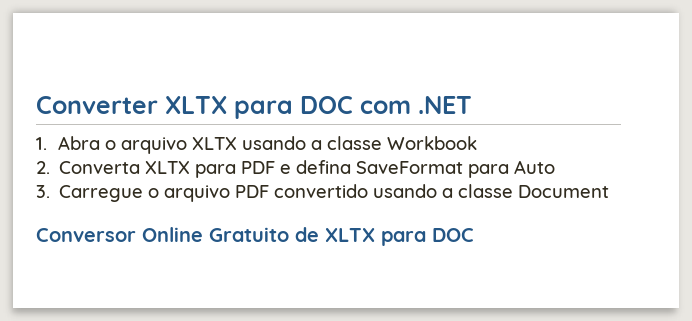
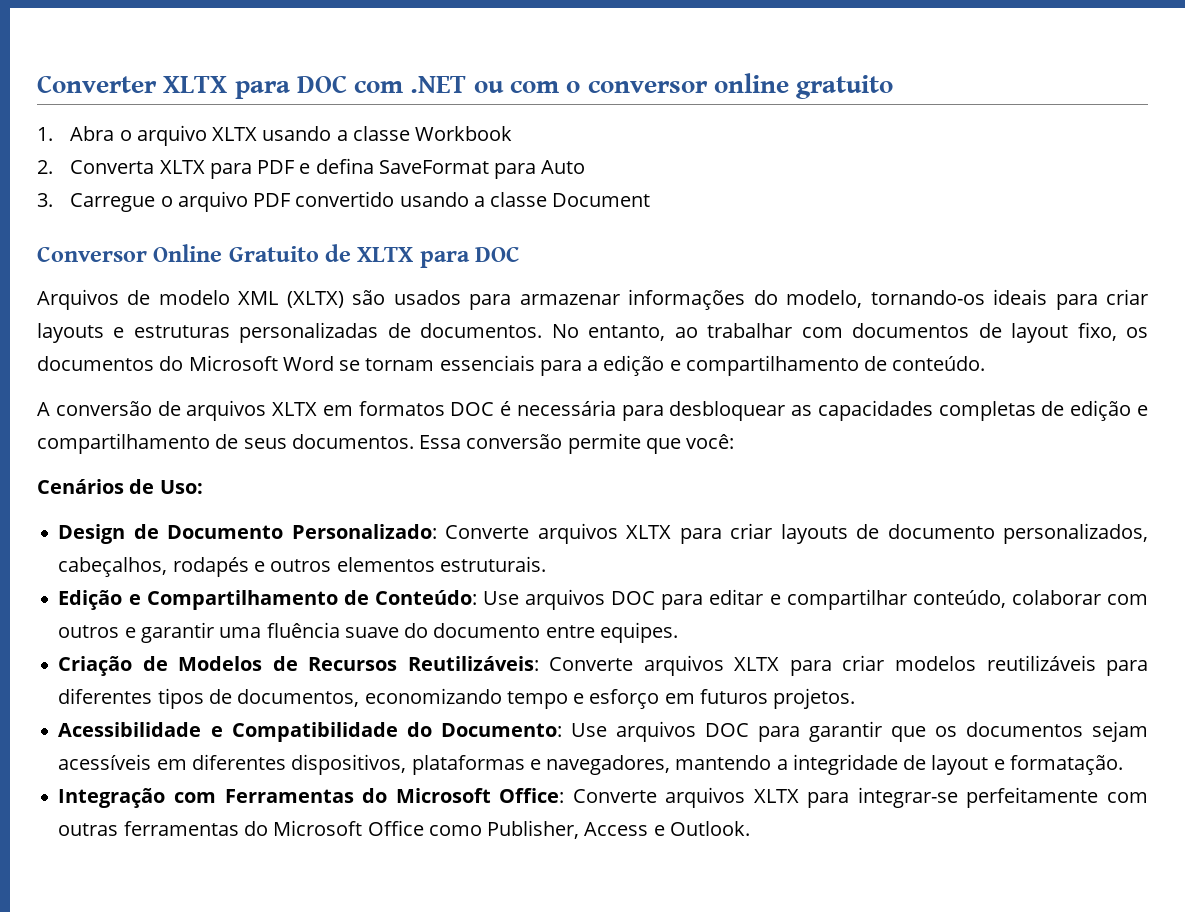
- Converter XLTX para DOC com .NET
+ Converter XLTX para DOC com .NET ou com o conversor online gratuito
+ Arquivos de modelo XML (XLTX) são usados para armazenar informações do modelo, tornando-os ideais para criar layouts e estruturas personalizadas de documentos. No entanto, ao trabalhar com documentos de layout fixo, os documentos do Microsoft Word se tornam essenciais para a edição e compartilhamento de conteúdo.
+ A conversão de arquivos XLTX em formatos DOC é necessária para desbloquear as capacidades completas de edição e compartilhamento de seus documentos. Essa conversão permite que você:
+ Cenários de Uso:
+ Design de Documento Personalizado: Converte arquivos XLTX para criar layouts de documento personalizados, cabeçalhos, rodapés e outros elementos estruturais.
+ Edição e Compartilhamento de Conteúdo: Use arquivos DOC para editar e compartilhar conteúdo, colaborar com outros e garantir uma fluência suave do documento entre equipes.
+ Criação de Modelos de Recursos Reutilizáveis: Converte arquivos XLTX para criar modelos reutilizáveis para diferentes tipos de documentos, economizando tempo e esforço em futuros projetos.
+ Acessibilidade e Compatibilidade do Documento: Use arquivos DOC para garantir que os documentos sejam acessíveis em diferentes dispositivos, plataformas e navegadores, mantendo a integridade de layout e formatação.
+ Integração com Ferramentas do Microsoft Office: Converte arquivos XLTX para integrar-se perfeitamente com outras ferramentas do Microsoft Office como Publisher, Access e Outlook.

